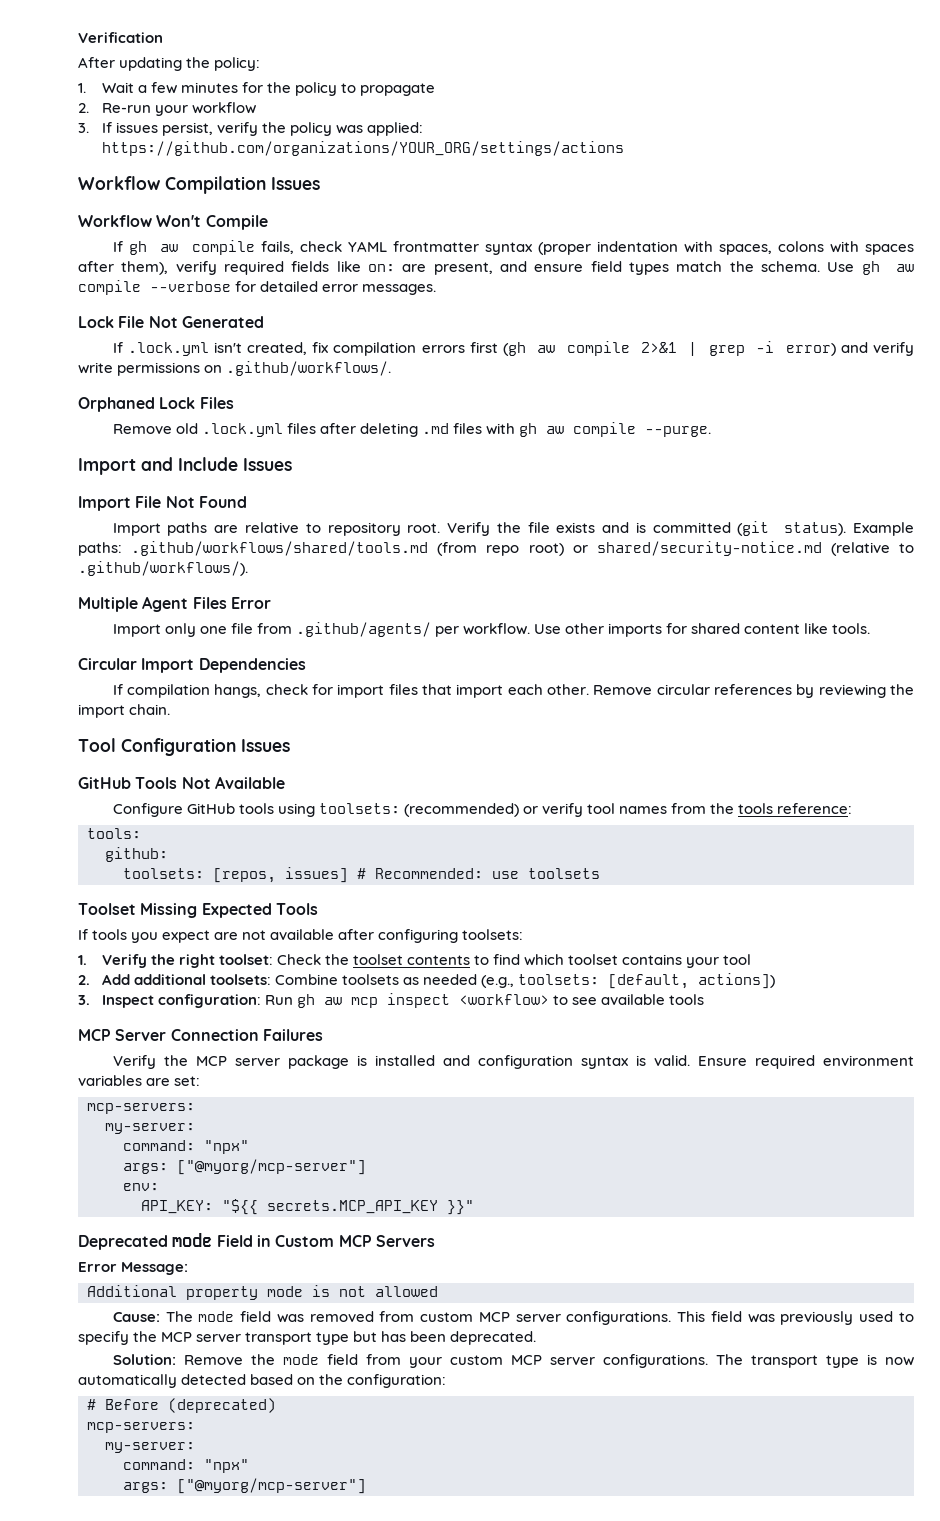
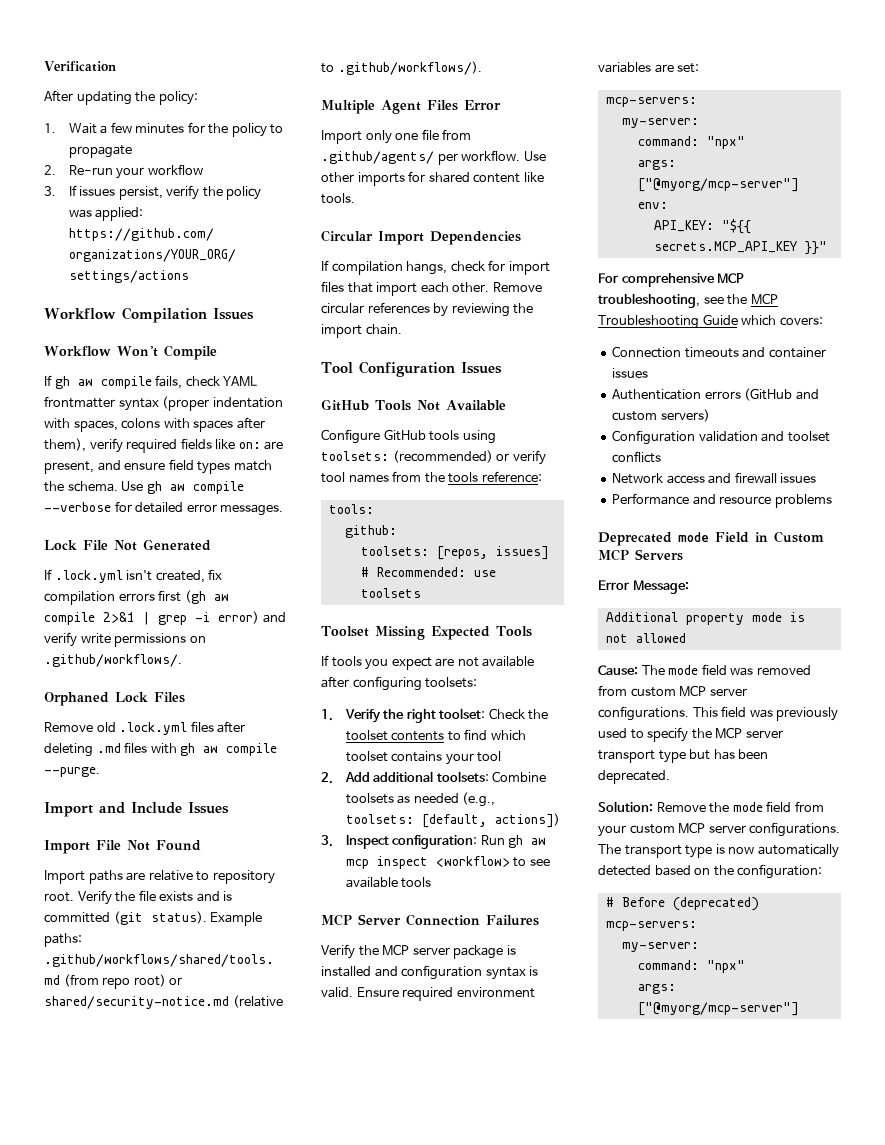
+ For comprehensive MCP troubleshooting, see the MCP Troubleshooting Guide which covers:
+ Connection timeouts and container issues
+ Authentication errors (GitHub and custom servers)
+ Configuration validation and toolset conflicts
+ Network access and firewall issues
+ Performance and resource problems

